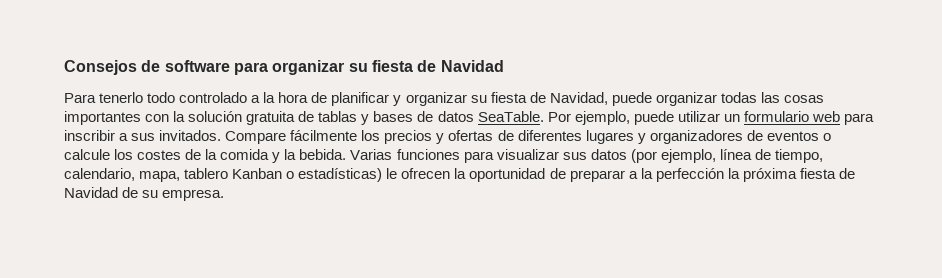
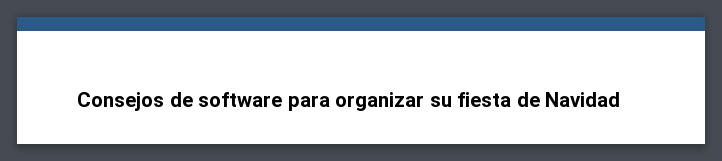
- Para tenerlo todo controlado a la hora de planificar y organizar su fiesta de Navidad, puede organizar todas las cosas importantes con la solución gratuita de tablas y bases de datos SeaTable. Por ejemplo, puede utilizar un formulario web para inscribir a sus invitados. Compare fácilmente los precios y ofertas de diferentes lugares y organizadores de eventos o calcule los costes de la comida y la bebida. Varias funciones para visualizar sus datos (por ejemplo, línea de tiempo, calendario, mapa, tablero Kanban o estadísticas) le ofrecen la oportunidad de preparar a la perfección la próxima fiesta de Navidad de su empresa.

